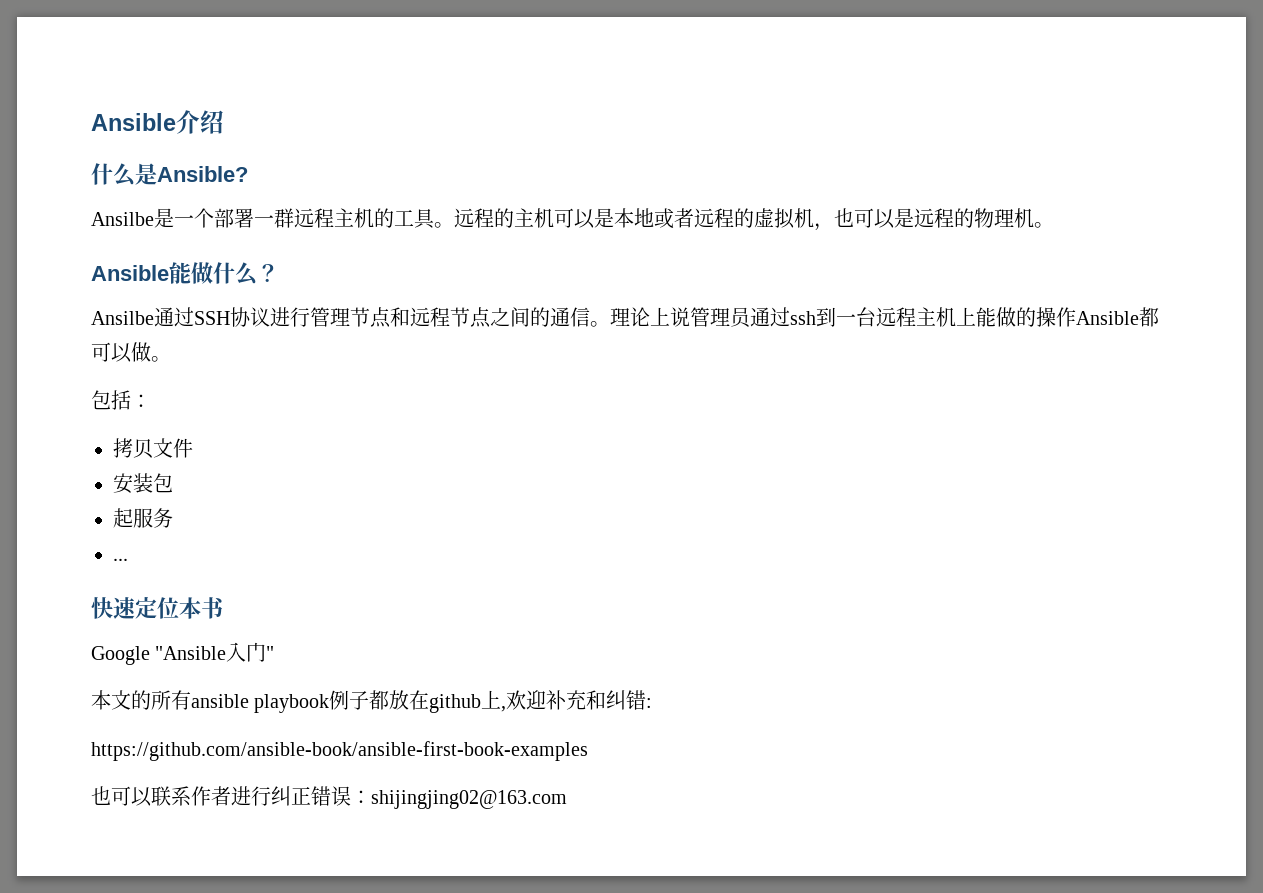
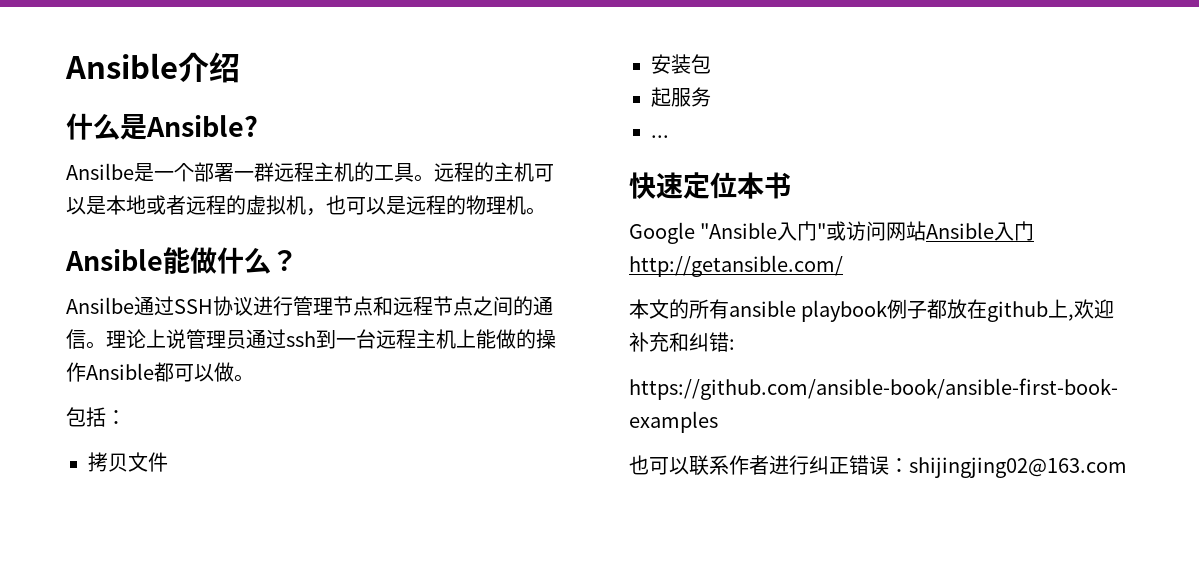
- Google "Ansible入门"
+ Google "Ansible入门"或访问网站Ansible入门http://getansible.com/

